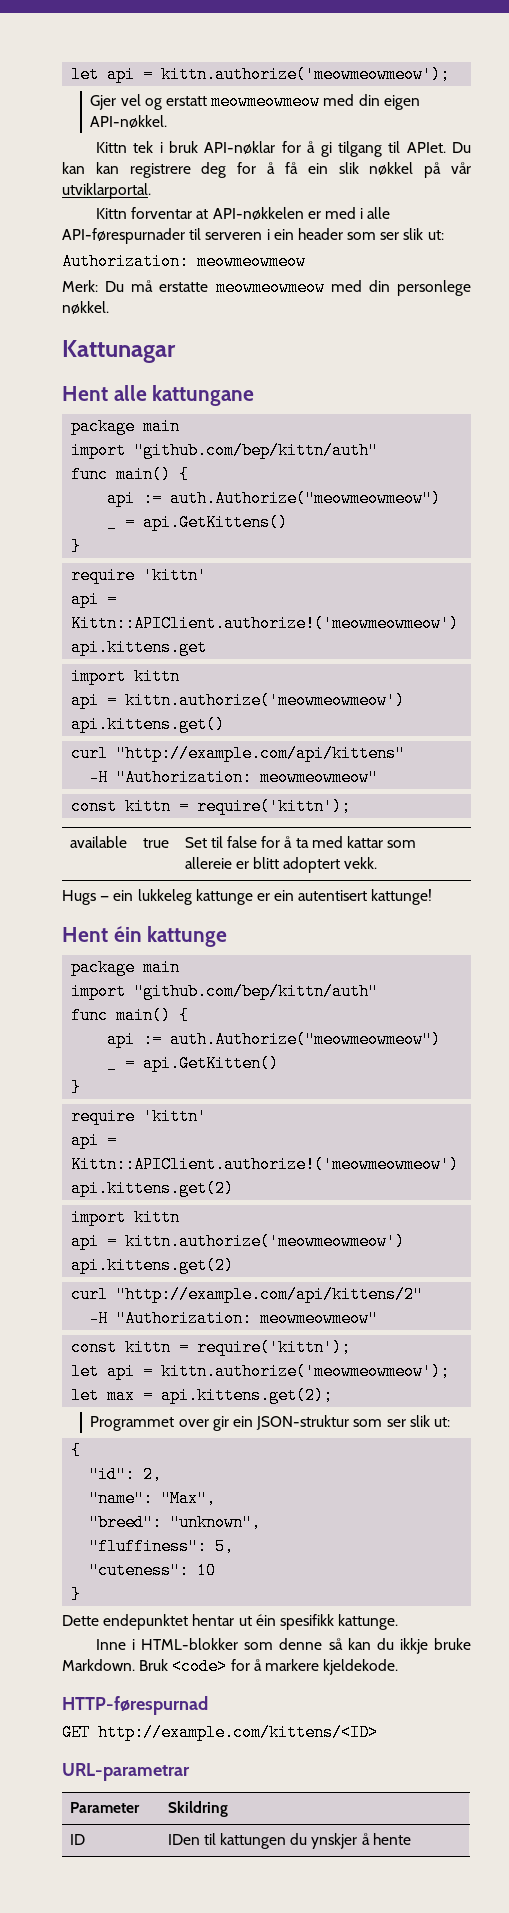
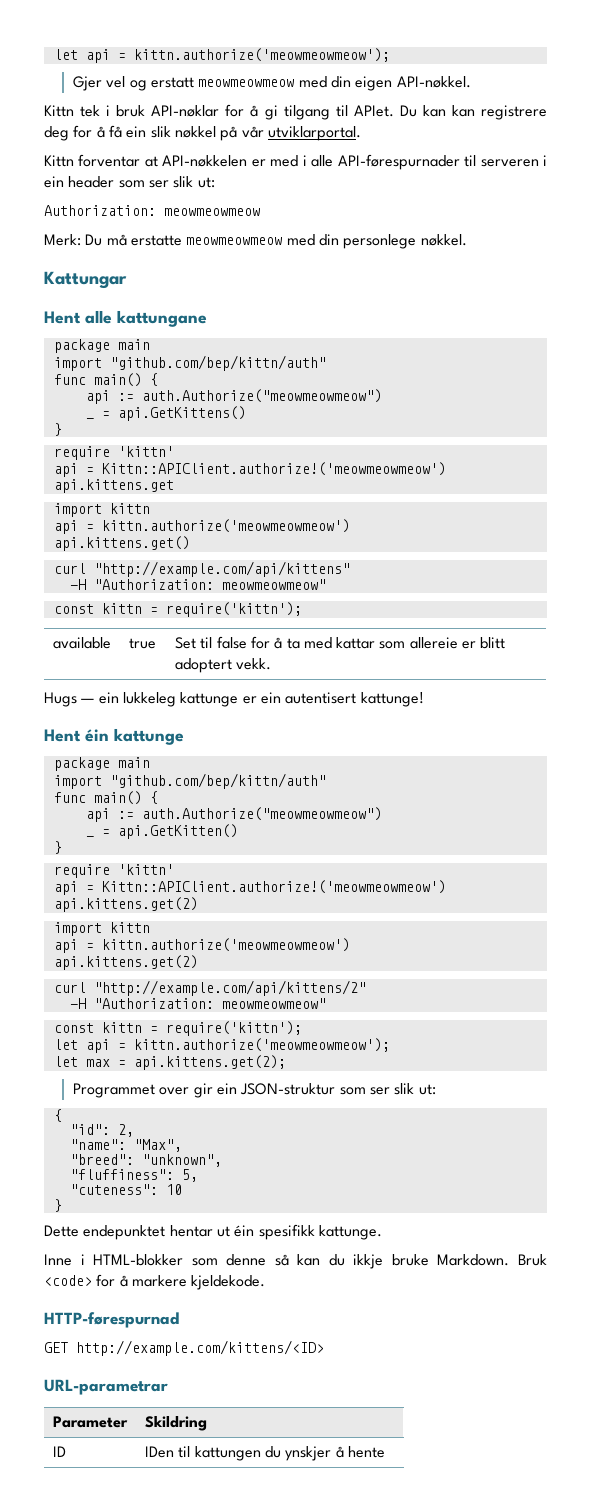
- Kattunagar
+ Kattungar

